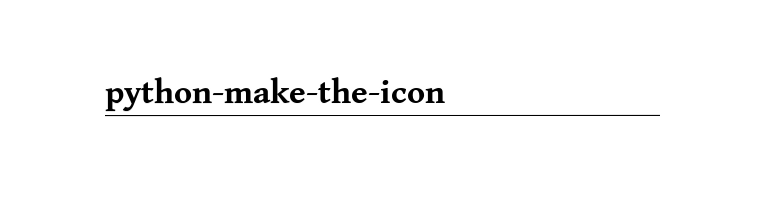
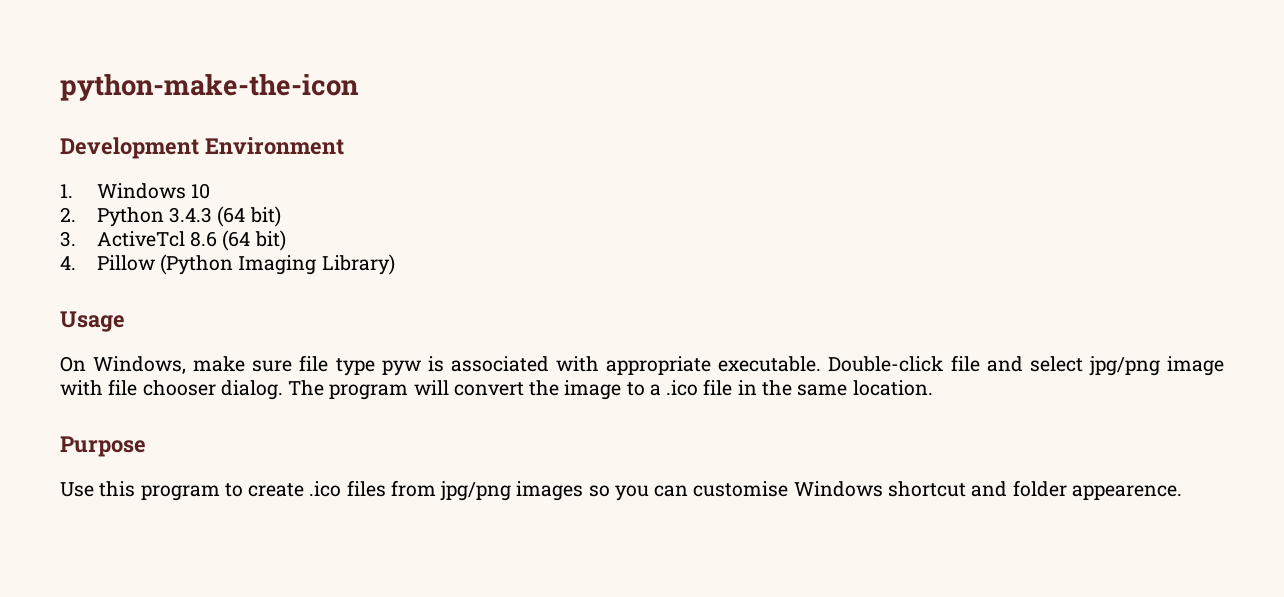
+ Development Environment
+ 1. Windows 10
+ 2. Python 3.4.3 (64 bit)
+ 3. ActiveTcl 8.6 (64 bit)
+ 4. Pillow (Python Imaging Library)
+ Usage
+ On Windows, make sure file type pyw is associated with appropriate executable. Double-click file and select jpg/png image with file chooser dialog. The program will convert the image to a .ico file in the same location.
+ Purpose
+ Use this program to create .ico files from jpg/png images so you can customise Windows shortcut and folder appearence.

